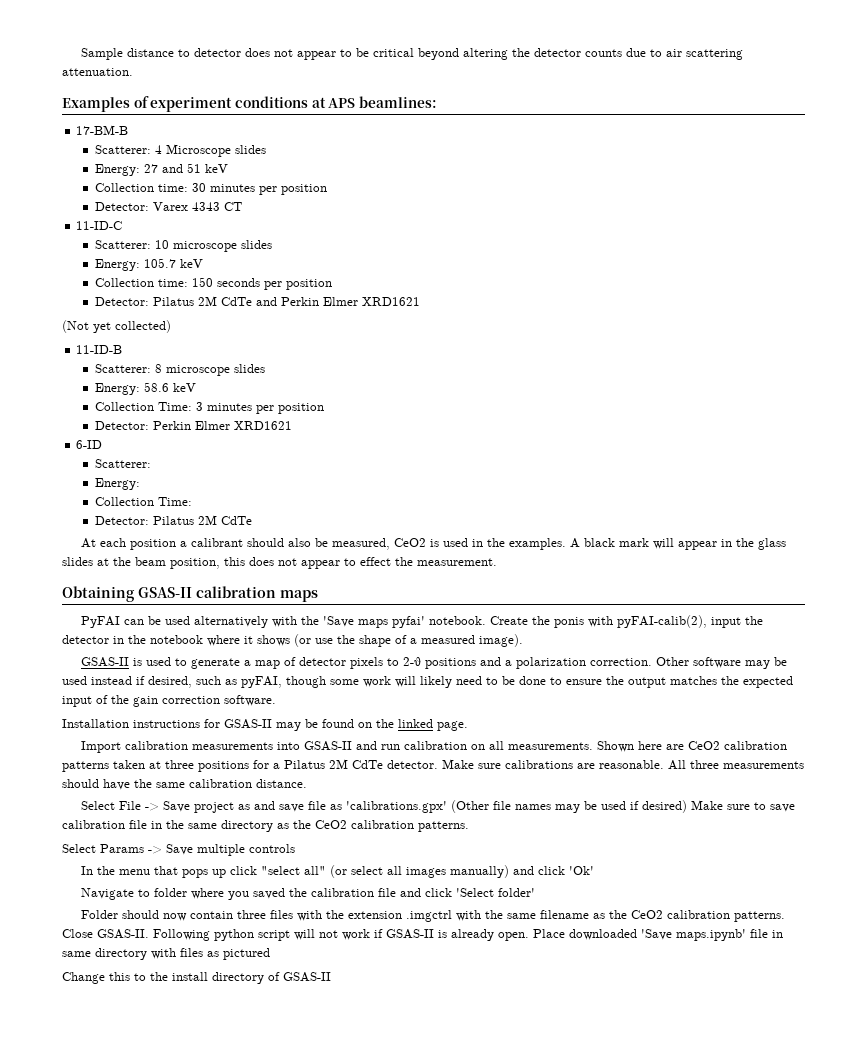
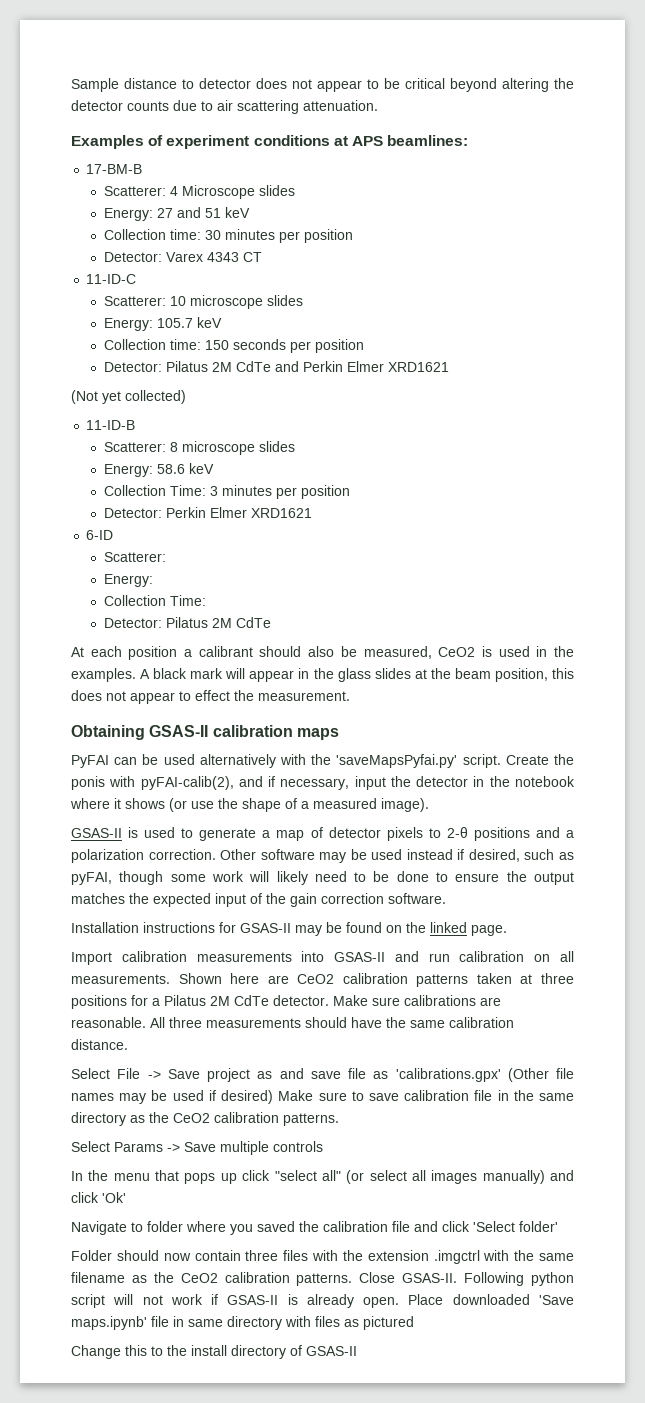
- PyFAI can be used alternatively with the 'Save maps pyfai' notebook.
+ PyFAI can be used alternatively with the 'saveMapsPyfai.py' script.
- Create the ponis with pyFAI-calib(2), input the detector in the notebook where it shows (or use the shape of a measured image).
+ Create the ponis with pyFAI-calib(2), and if necessary, input the detector in the notebook where it shows (or use the shape of a measured image).

